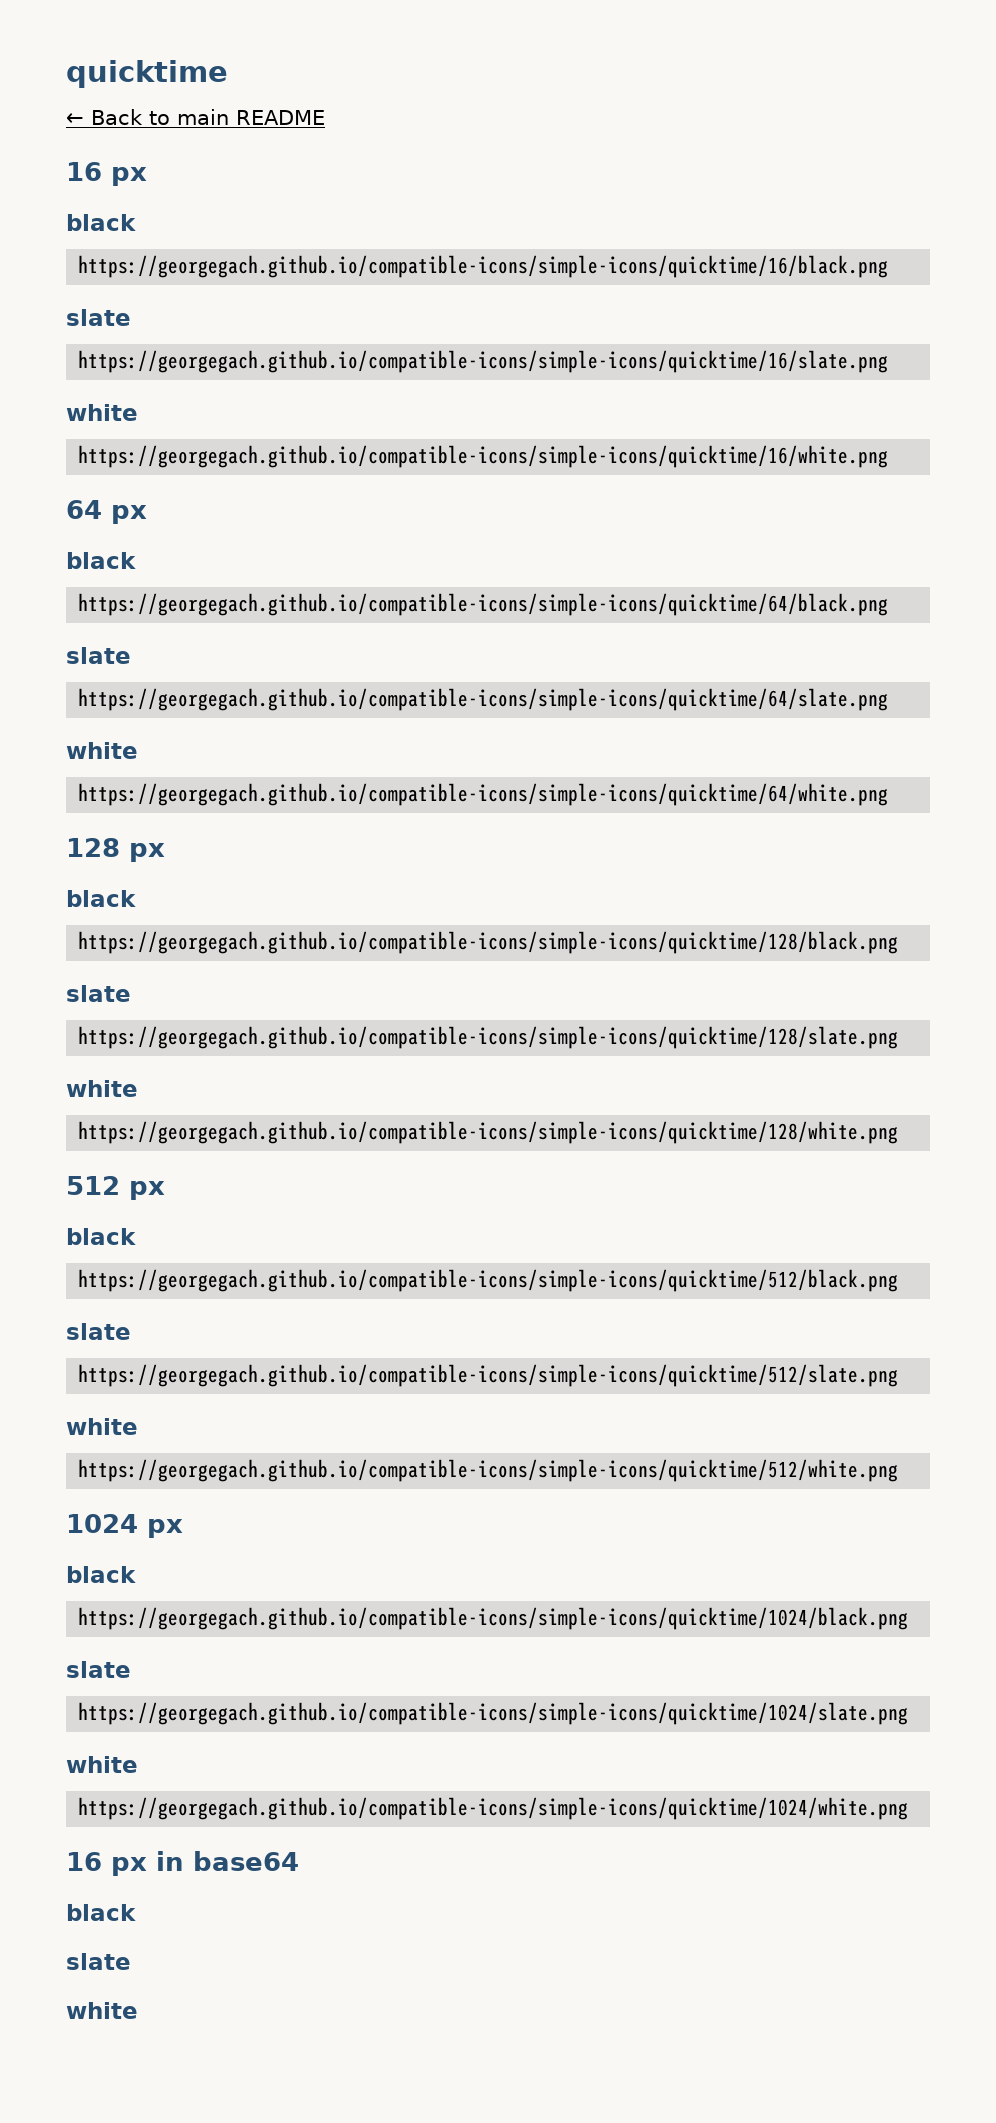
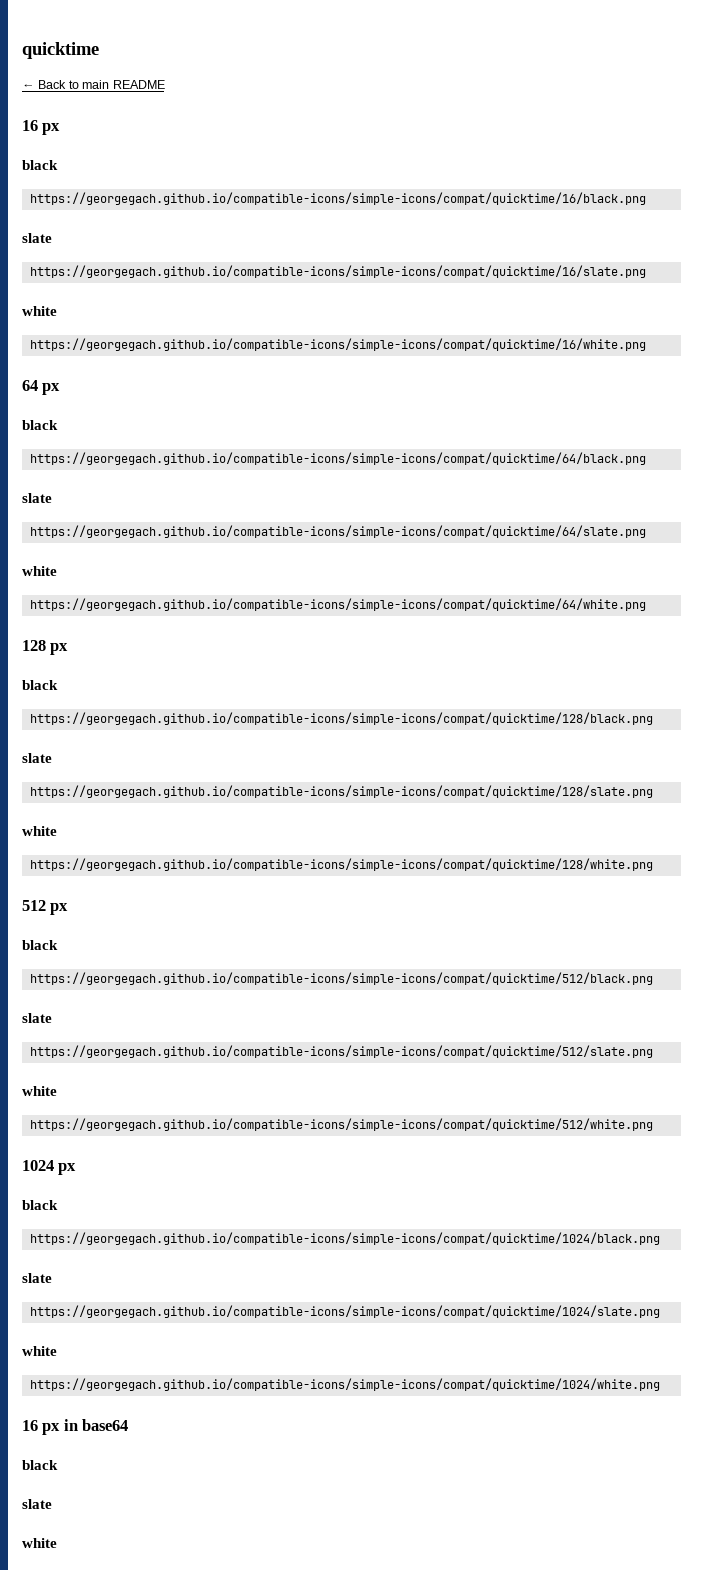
- https://georgegach.github.io/compatible-icons/simple-icons/quicktime/16/black.png
+ https://georgegach.github.io/compatible-icons/simple-icons/compat/quicktime/16/black.png
  slate
- https://georgegach.github.io/compatible-icons/simple-icons/quicktime/16/slate.png
+ https://georgegach.github.io/compatible-icons/simple-icons/compat/quicktime/16/slate.png
  white
- https://georgegach.github.io/compatible-icons/simple-icons/quicktime/16/white.png
+ https://georgegach.github.io/compatible-icons/simple-icons/compat/quicktime/16/white.png
- https://georgegach.github.io/compatible-icons/simple-icons/quicktime/64/black.png
+ https://georgegach.github.io/compatible-icons/simple-icons/compat/quicktime/64/black.png
  slate
- https://georgegach.github.io/compatible-icons/simple-icons/quicktime/64/slate.png
+ https://georgegach.github.io/compatible-icons/simple-icons/compat/quicktime/64/slate.png
  white
- https://georgegach.github.io/compatible-icons/simple-icons/quicktime/64/white.png
+ https://georgegach.github.io/compatible-icons/simple-icons/compat/quicktime/64/white.png
- https://georgegach.github.io/compatible-icons/simple-icons/quicktime/128/black.png
+ https://georgegach.github.io/compatible-icons/simple-icons/compat/quicktime/128/black.png
  slate
- https://georgegach.github.io/compatible-icons/simple-icons/quicktime/128/slate.png
+ https://georgegach.github.io/compatible-icons/simple-icons/compat/quicktime/128/slate.png
  white
- https://georgegach.github.io/compatible-icons/simple-icons/quicktime/128/white.png
+ https://georgegach.github.io/compatible-icons/simple-icons/compat/quicktime/128/white.png
- https://georgegach.github.io/compatible-icons/simple-icons/quicktime/512/black.png
+ https://georgegach.github.io/compatible-icons/simple-icons/compat/quicktime/512/black.png
  slate
- https://georgegach.github.io/compatible-icons/simple-icons/quicktime/512/slate.png
+ https://georgegach.github.io/compatible-icons/simple-icons/compat/quicktime/512/slate.png
  white
- https://georgegach.github.io/compatible-icons/simple-icons/quicktime/512/white.png
+ https://georgegach.github.io/compatible-icons/simple-icons/compat/quicktime/512/white.png
- https://georgegach.github.io/compatible-icons/simple-icons/quicktime/1024/black.png
+ https://georgegach.github.io/compatible-icons/simple-icons/compat/quicktime/1024/black.png
  slate
- https://georgegach.github.io/compatible-icons/simple-icons/quicktime/1024/slate.png
+ https://georgegach.github.io/compatible-icons/simple-icons/compat/quicktime/1024/slate.png
  white
- https://georgegach.github.io/compatible-icons/simple-icons/quicktime/1024/white.png
+ https://georgegach.github.io/compatible-icons/simple-icons/compat/quicktime/1024/white.png

